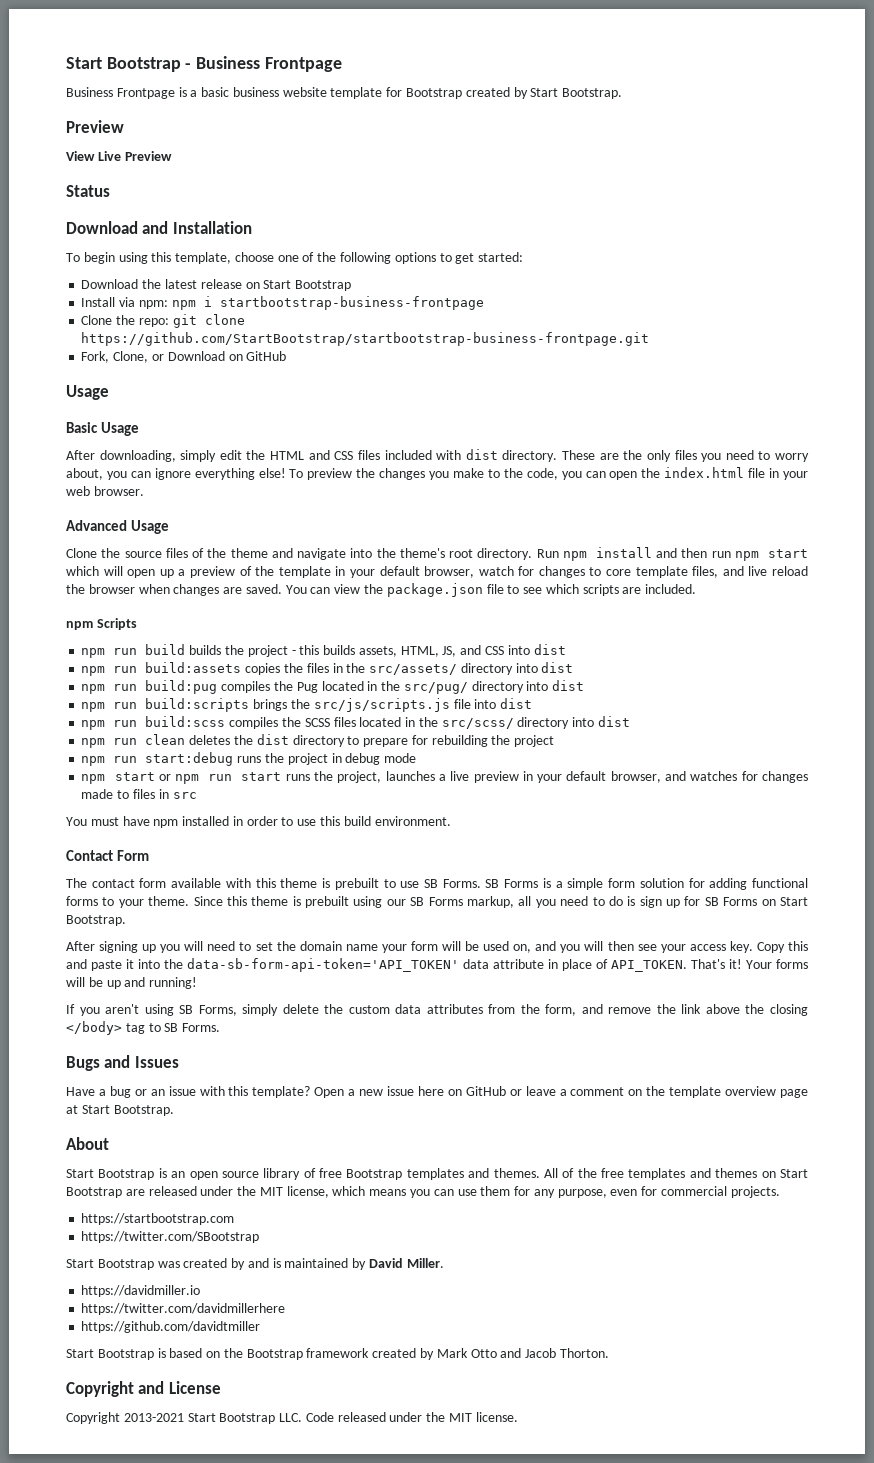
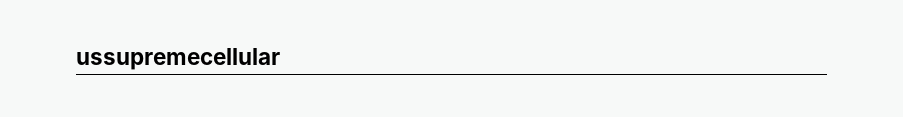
- Start Bootstrap - Business Frontpage
- Business Frontpage is a basic business website template for Bootstrap created by Start Bootstrap.
- Preview
- View Live Preview
- Status
- Download and Installation
- To begin using this template, choose one of the following options to get started:
- Download the latest release on Start Bootstrap
- Install via npm: npm i startbootstrap-business-frontpage
- Clone the repo: git clone https://github.com/StartBootstrap/startbootstrap-business-frontpage.git
- Fork, Clone, or Download on GitHub
- Usage
- Basic Usage
- After downloading, simply edit the HTML and CSS files included with dist directory. These are the only files you need to worry about, you can ignore everything else! To preview the changes you make to the code, you can open the index.html file in your web browser.
- Advanced Usage
- Clone the source files of the theme and navigate into the theme's root directory. Run npm install and then run npm start which will open up a preview of the template in your default browser, watch for changes to core template files, and live reload the browser when changes are saved. You can view the package.json file to see which scripts are included.
- npm Scripts
- npm run build builds the project - this builds assets, HTML, JS, and CSS into dist
- npm run build:assets copies the files in the src/assets/ directory into dist
- npm run build:pug compiles the Pug located in the src/pug/ directory into dist
- npm run build:scripts brings the src/js/scripts.js file into dist
- npm run build:scss compiles the SCSS files located in the src/scss/ directory into dist
- npm run clean deletes the dist directory to prepare for rebuilding the project
- npm run start:debug runs the project in debug mode
- npm start or npm run start runs the project, launches a live preview in your default browser, and watches for changes made to files in src
- You must have npm installed in order to use this build environment.
- Contact Form
- The contact form available with this theme is prebuilt to use SB Forms. SB Forms is a simple form solution for adding functional forms to your theme. Since this theme is prebuilt using our SB Forms markup, all you need to do is sign up for SB Forms on Start Bootstrap.
- After signing up you will need to set the domain name your form will be used on, and you will then see your access key. Copy this and paste it into the data-sb-form-api-token='API_TOKEN' data attribute in place of API_TOKEN. That's it! Your forms will be up and running!
- If you aren't using SB Forms, simply delete the custom data attributes from the form, and remove the link above the closing </body> tag to SB Forms.
- Bugs and Issues
- Have a bug or an issue with this template? Open a new issue here on GitHub or leave a comment on the template overview page at Start Bootstrap.
- About
- Start Bootstrap is an open source library of free Bootstrap templates and themes. All of the free templates and themes on Start Bootstrap are released under the MIT license, which means you can use them for any purpose, even for commercial projects.
- https://startbootstrap.com
- https://twitter.com/SBootstrap
- Start Bootstrap was created by and is maintained by David Miller.
- https://davidmiller.io
- https://twitter.com/davidmillerhere
- https://github.com/davidtmiller
- Start Bootstrap is based on the Bootstrap framework created by Mark Otto and Jacob Thorton.
- Copyright and License
- Copyright 2013-2021 Start Bootstrap LLC. Code released under the MIT license.
+ ussupremecellular

